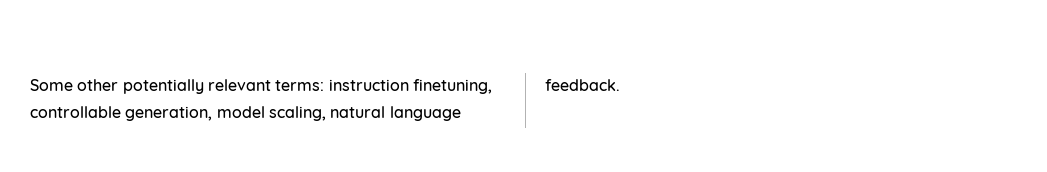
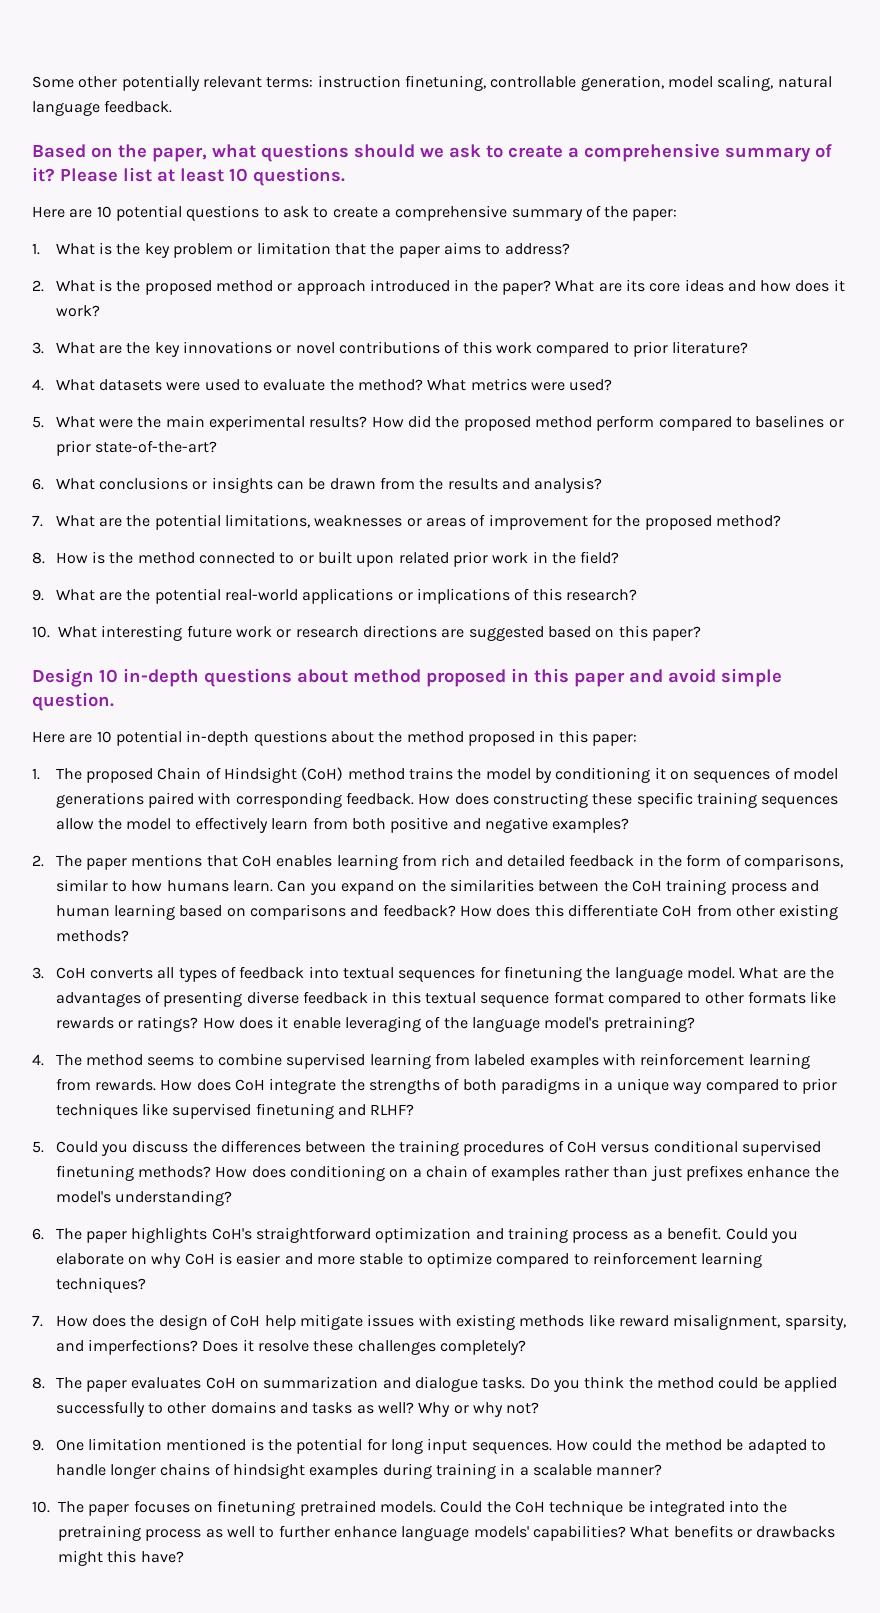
+ Based on the paper, what questions should we ask to create a comprehensive summary of it? Please list at least 10 questions.
+ Here are 10 potential questions to ask to create a comprehensive summary of the paper:
+ 1. What is the key problem or limitation that the paper aims to address?
+ 2. What is the proposed method or approach introduced in the paper? What are its core ideas and how does it work?
+ 3. What are the key innovations or novel contributions of this work compared to prior literature?
+ 4. What datasets were used to evaluate the method? What metrics were used?
+ 5. What were the main experimental results? How did the proposed method perform compared to baselines or prior state-of-the-art?
+ 6. What conclusions or insights can be drawn from the results and analysis?
+ 7. What are the potential limitations, weaknesses or areas of improvement for the proposed method?
+ 8. How is the method connected to or built upon related prior work in the field?
+ 9. What are the potential real-world applications or implications of this research?
+ 10. What interesting future work or research directions are suggested based on this paper?
+ Design 10 in-depth questions about method proposed in this paper and avoid simple question.
+ Here are 10 potential in-depth questions about the method proposed in this paper:
+ 1. The proposed Chain of Hindsight (CoH) method trains the model by conditioning it on sequences of model generations paired with corresponding feedback. How does constructing these specific training sequences allow the model to effectively learn from both positive and negative examples?
+ 2. The paper mentions that CoH enables learning from rich and detailed feedback in the form of comparisons, similar to how humans learn. Can you expand on the similarities between the CoH training process and human learning based on comparisons and feedback? How does this differentiate CoH from other existing methods?
+ 3. CoH converts all types of feedback into textual sequences for finetuning the language model. What are the advantages of presenting diverse feedback in this textual sequence format compared to other formats like rewards or ratings? How does it enable leveraging of the language model's pretraining?
+ 4. The method seems to combine supervised learning from labeled examples with reinforcement learning from rewards. How does CoH integrate the strengths of both paradigms in a unique way compared to prior techniques like supervised finetuning and RLHF?
+ 5. Could you discuss the differences between the training procedures of CoH versus conditional supervised finetuning methods? How does conditioning on a chain of examples rather than just prefixes enhance the model's understanding?
+ 6. The paper highlights CoH's straightforward optimization and training process as a benefit. Could you elaborate on why CoH is easier and more stable to optimize compared to reinforcement learning techniques?
+ 7. How does the design of CoH help mitigate issues with existing methods like reward misalignment, sparsity, and imperfections? Does it resolve these challenges completely?
+ 8. The paper evaluates CoH on summarization and dialogue tasks. Do you think the method could be applied successfully to other domains and tasks as well? Why or why not?
+ 9. One limitation mentioned is the potential for long input sequences. How could the method be adapted to handle longer chains of hindsight examples during training in a scalable manner?
+ 10. The paper focuses on finetuning pretrained models. Could the CoH technique be integrated into the pretraining process as well to further enhance language models' capabilities? What benefits or drawbacks might this have?

